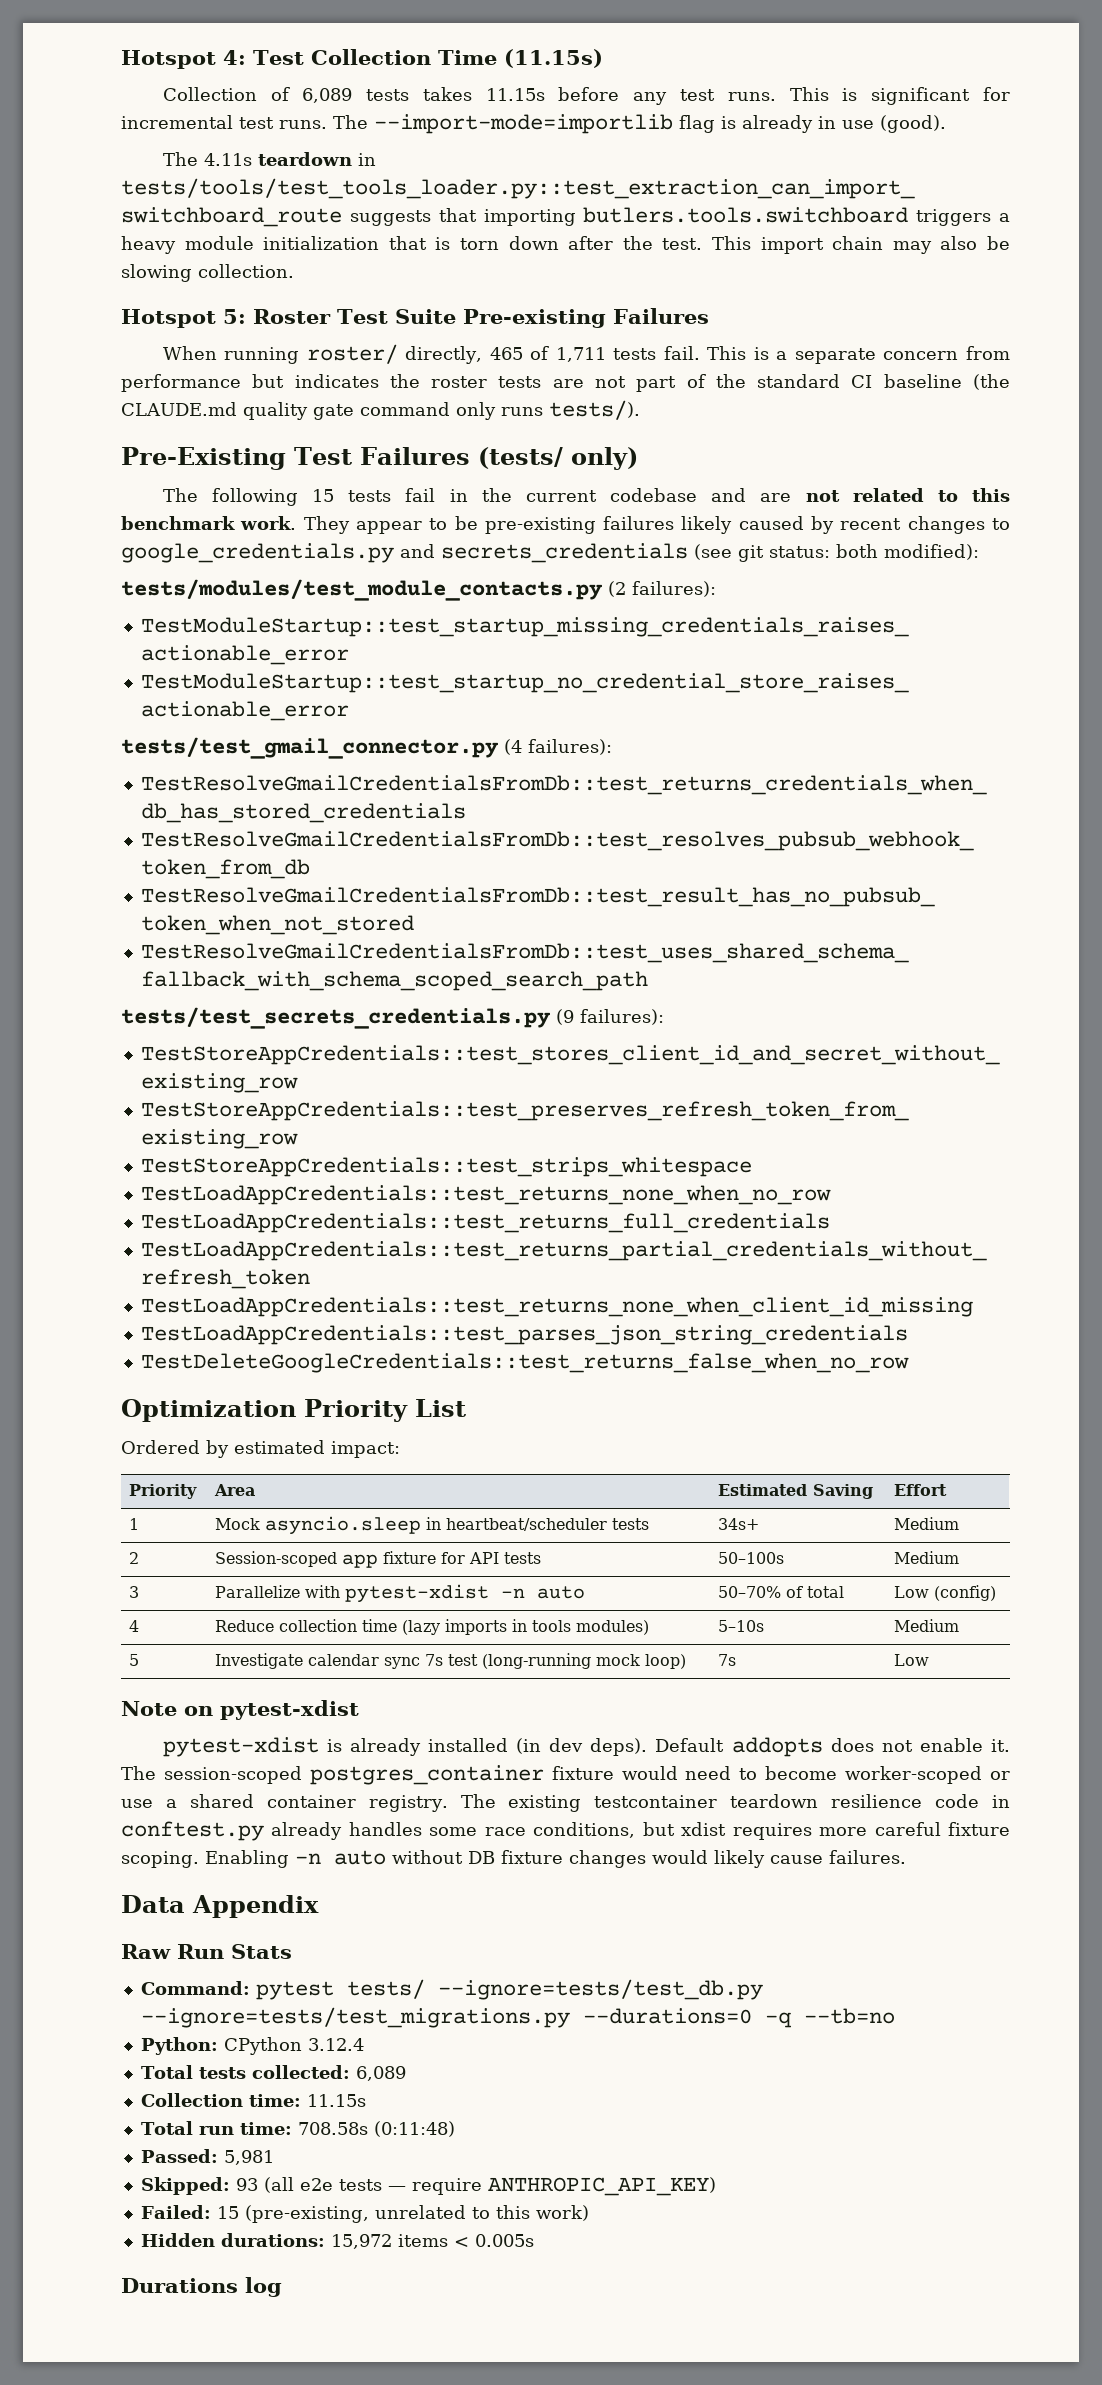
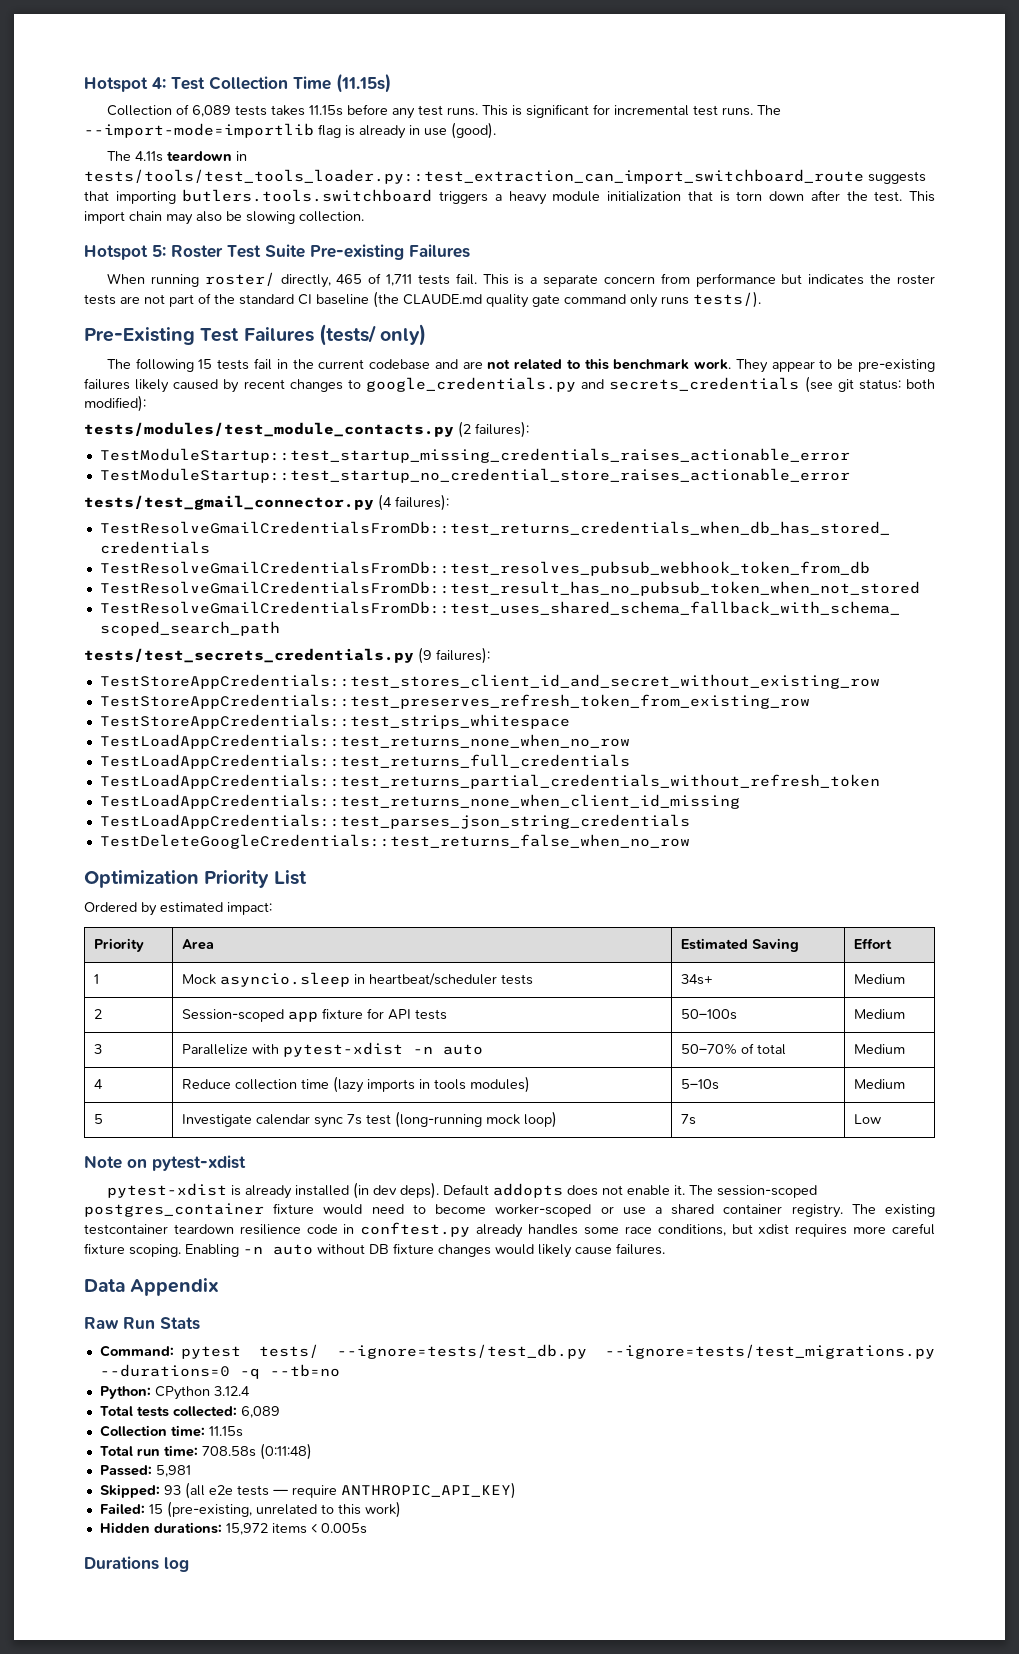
- 3 | Parallelize with pytest-xdist -n auto | 50–70% of total | Low (config)
+ 3 | Parallelize with pytest-xdist -n auto | 50–70% of total | Medium

